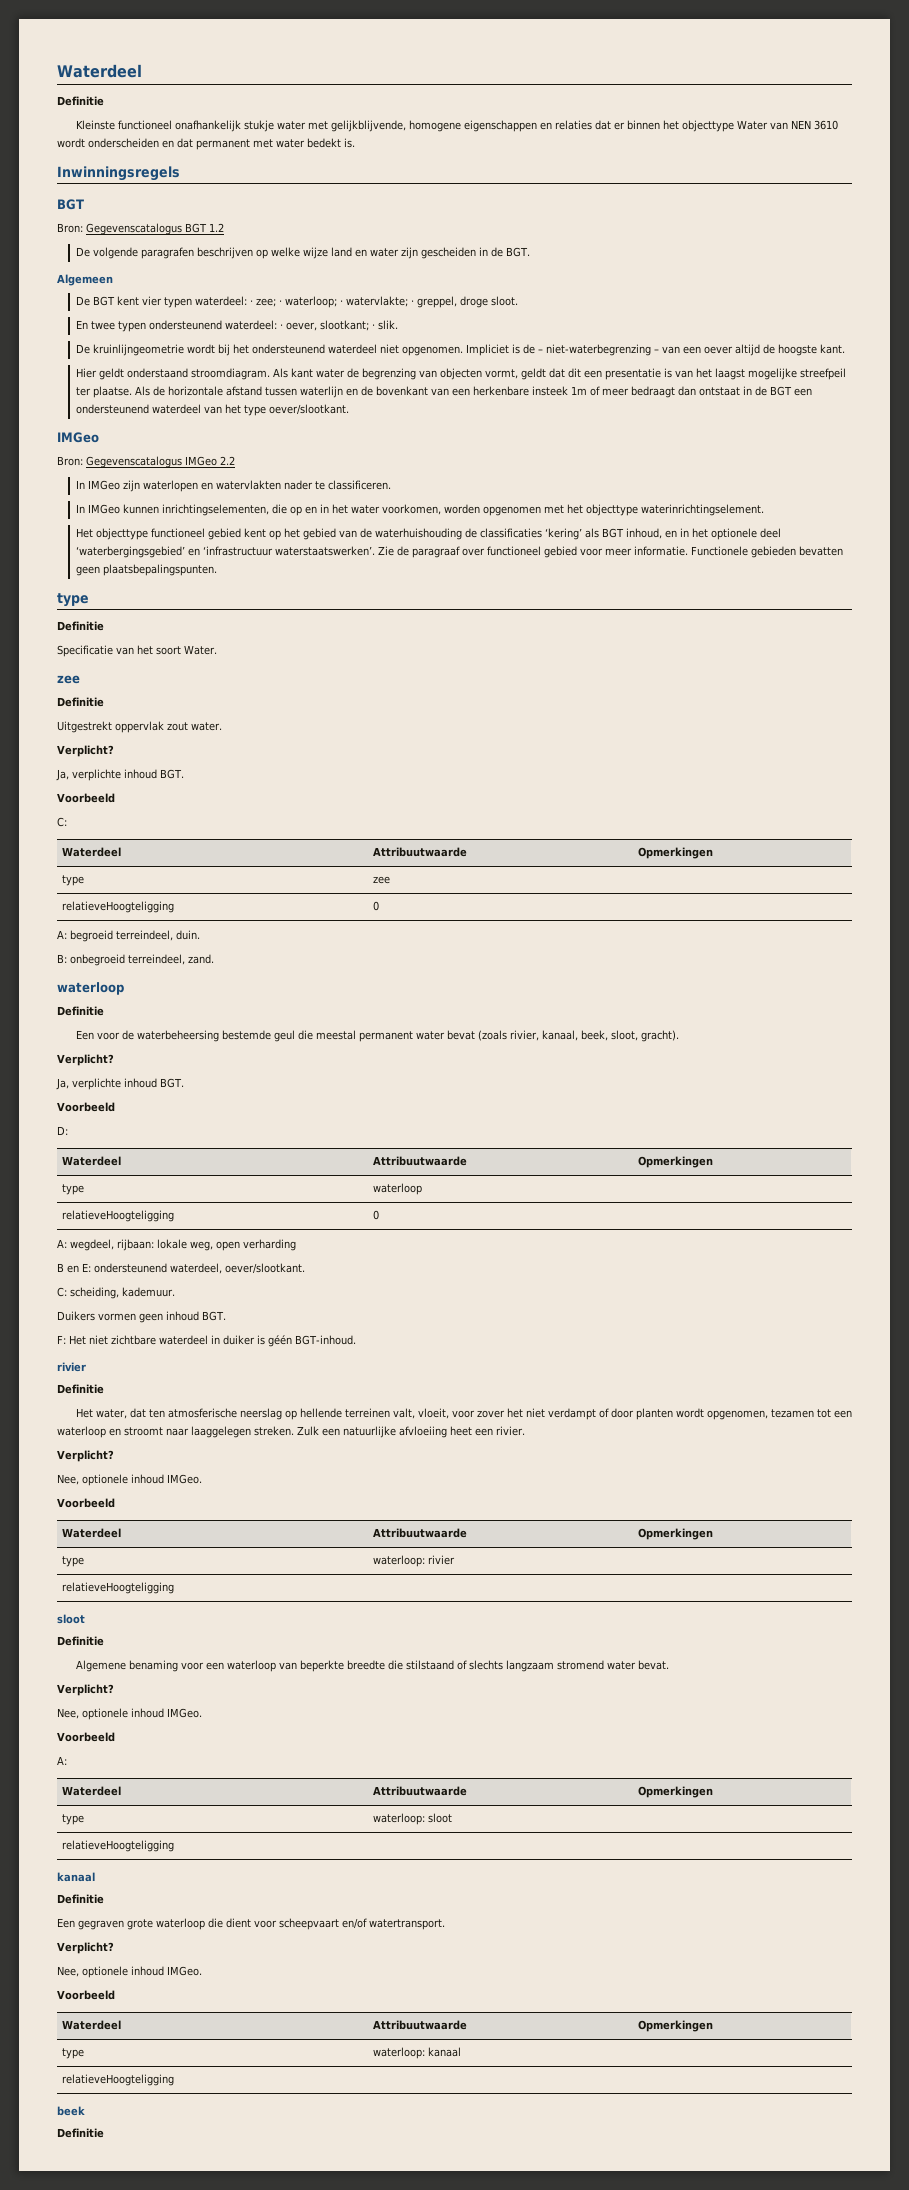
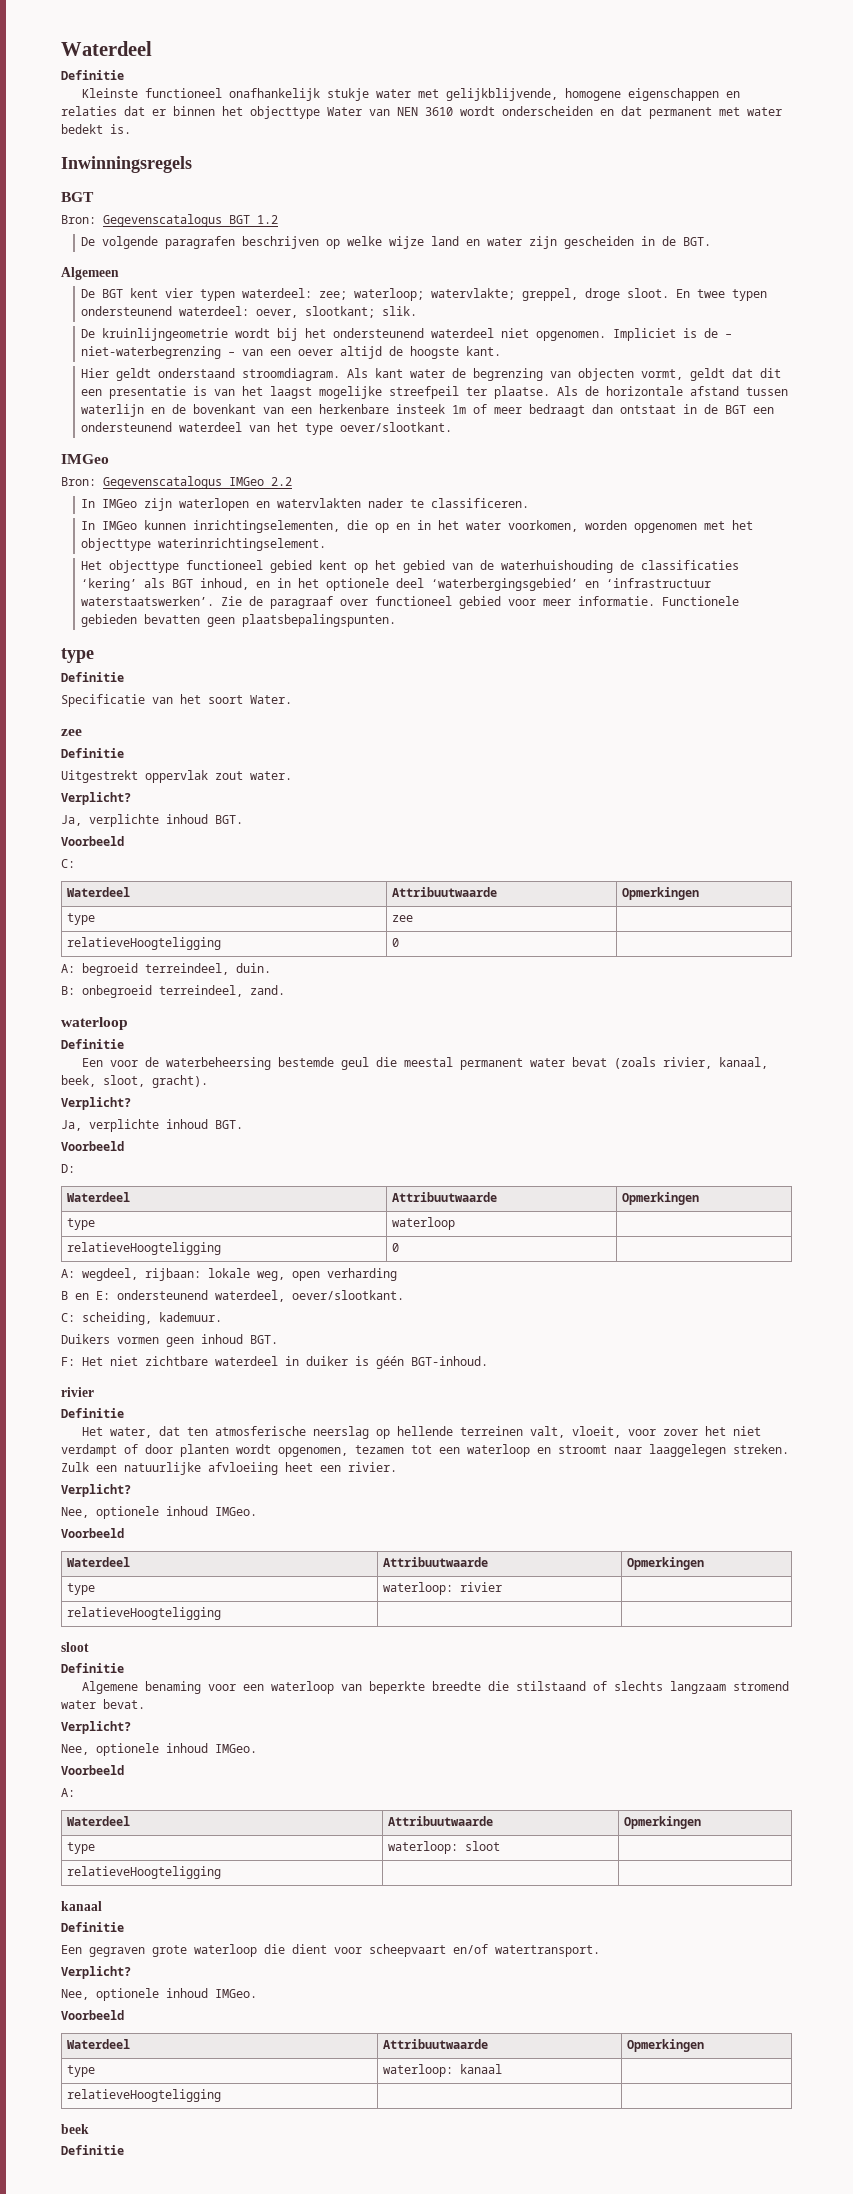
- De BGT kent vier typen waterdeel: · zee; · waterloop; · watervlakte; · greppel, droge sloot.
- En twee typen ondersteunend waterdeel: · oever, slootkant; · slik.
+ De BGT kent vier typen waterdeel: zee; waterloop; watervlakte; greppel, droge sloot. En twee typen ondersteunend waterdeel: oever, slootkant; slik.

